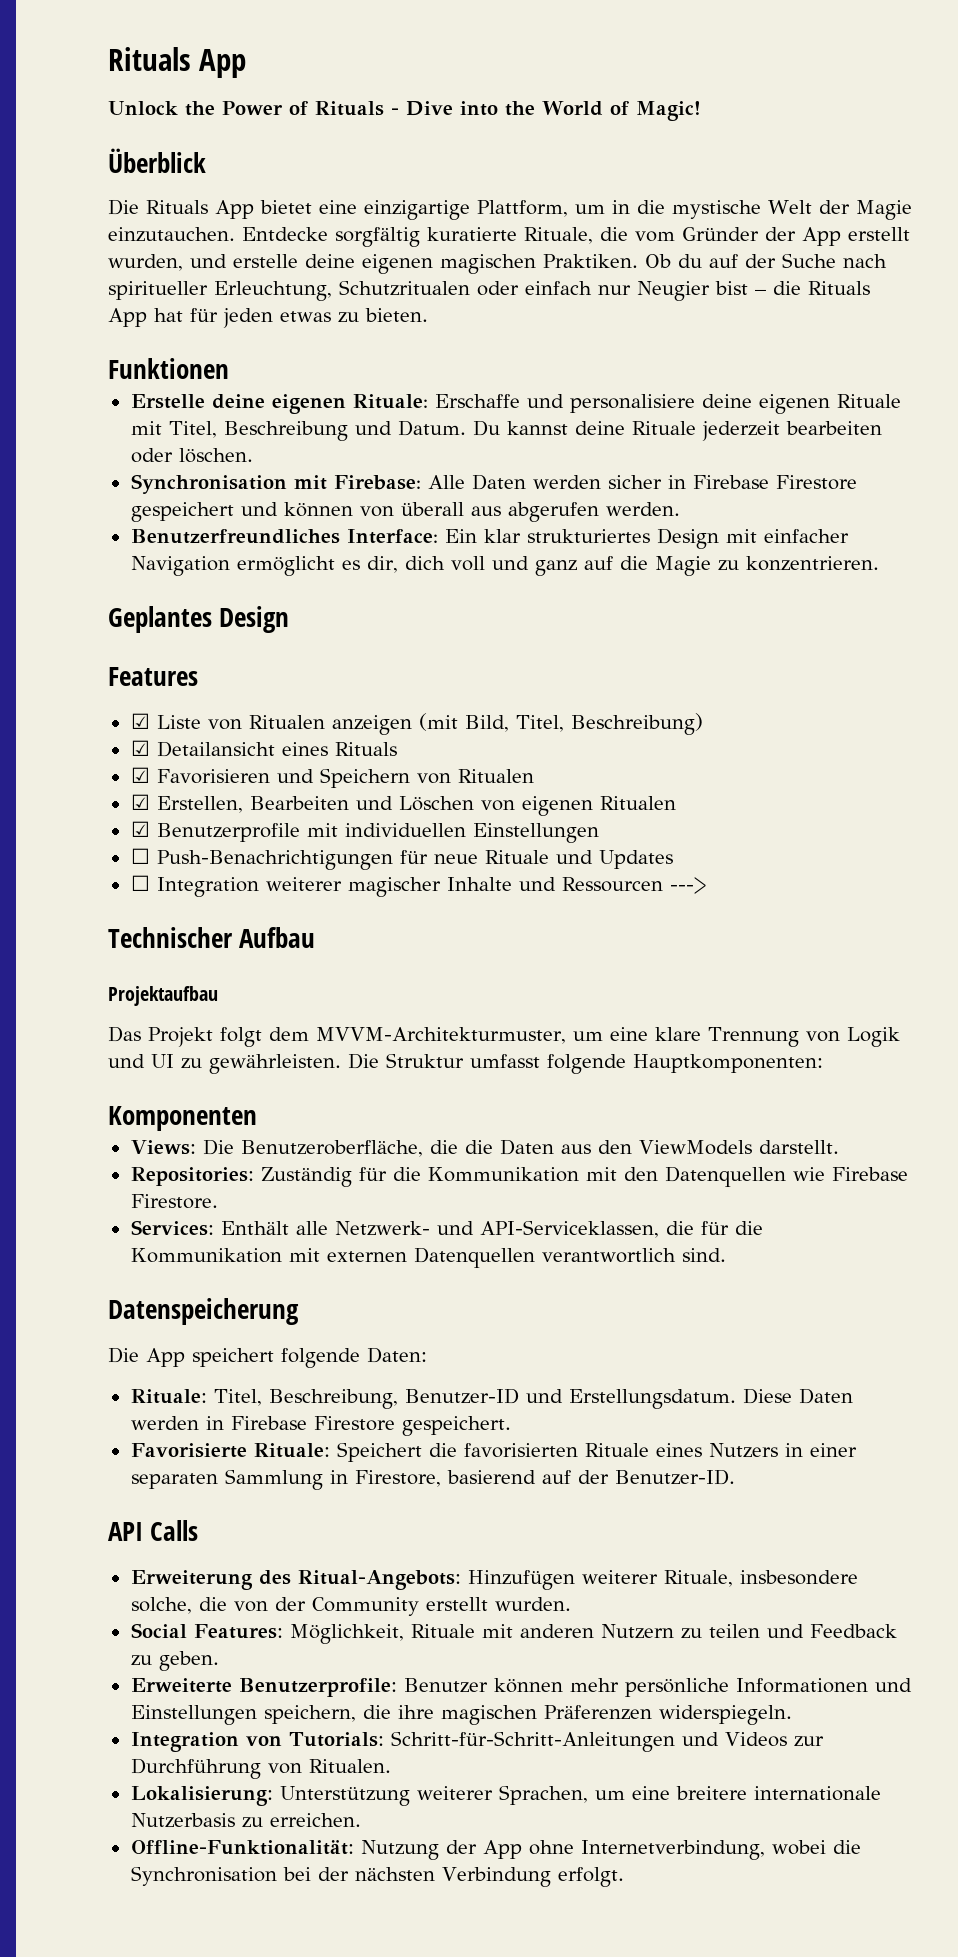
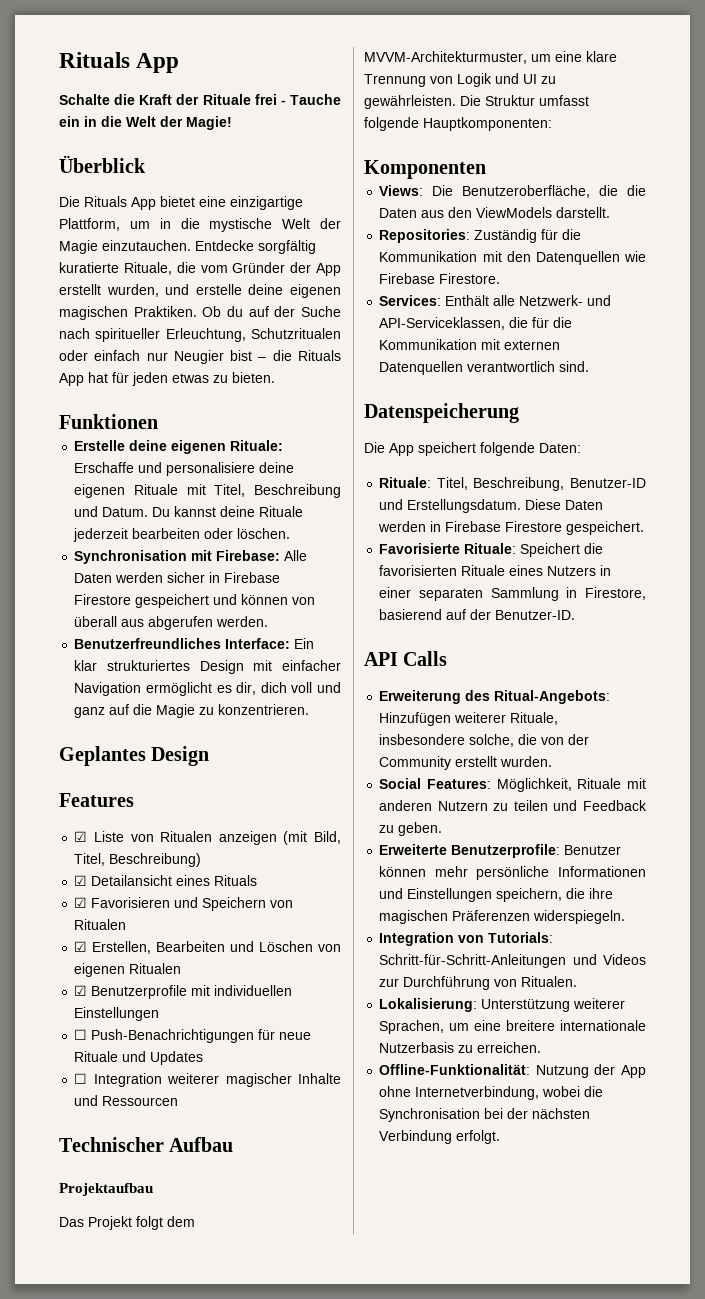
- Unlock the Power of Rituals - Dive into the World of Magic!
+ Schalte die Kraft der Rituale frei - Tauche ein in die Welt der Magie!
- ☐ Integration weiterer magischer Inhalte und Ressourcen --->
+ ☐ Integration weiterer magischer Inhalte und Ressourcen

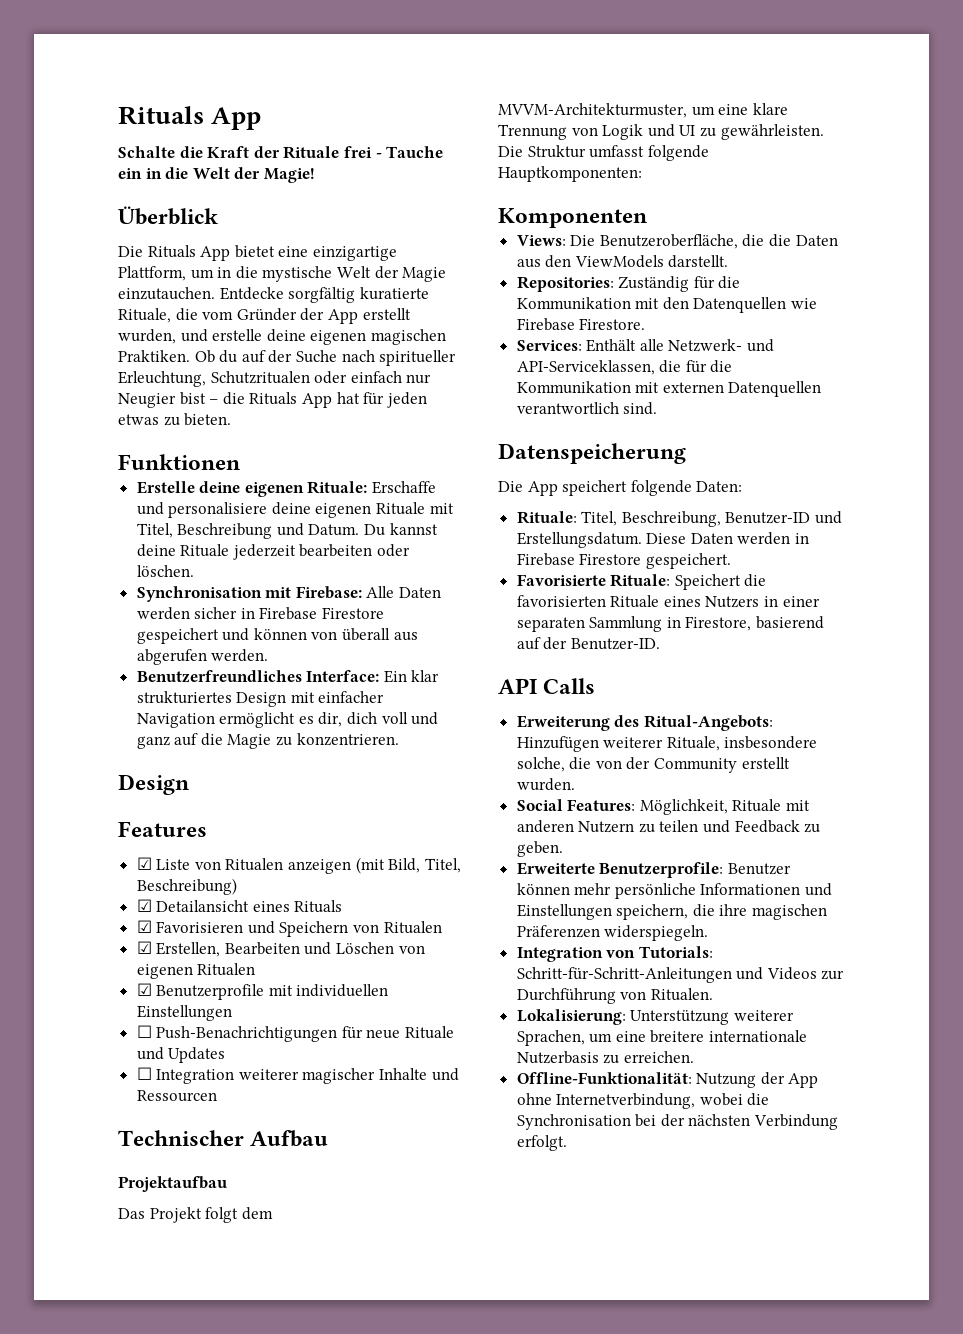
  Benutzerfreundliches Interface: Ein klar strukturiertes Design mit einfacher Navigation ermöglicht es dir, dich voll und ganz auf die Magie zu konzentrieren.
- Geplantes Design
+ Design

